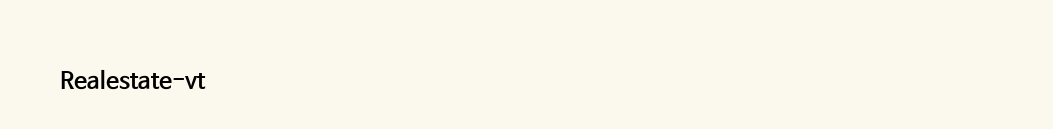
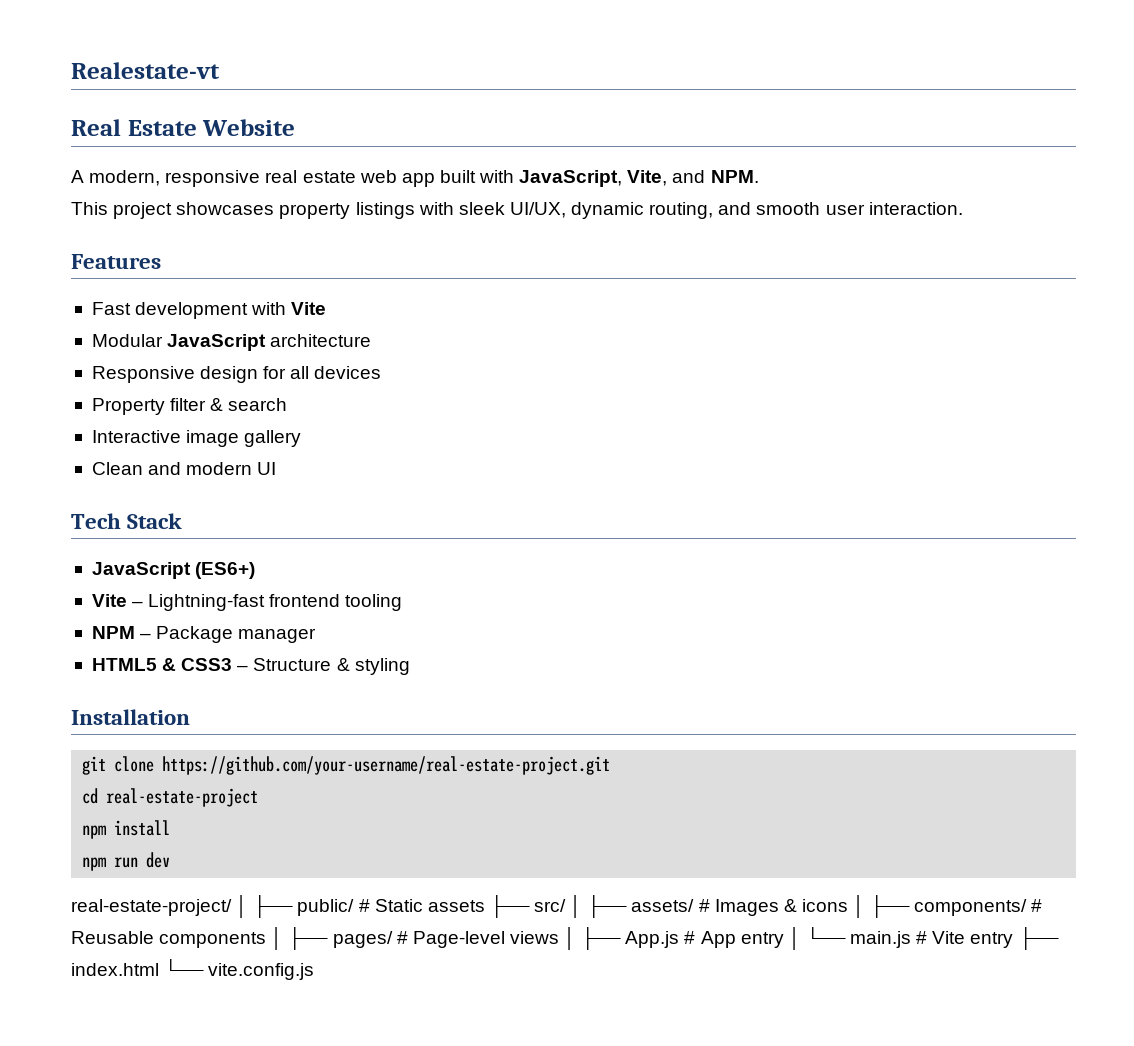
+ Real Estate Website
+ A modern, responsive real estate web app built with JavaScript, Vite, and NPM.
+ This project showcases property listings with sleek UI/UX, dynamic routing, and smooth user interaction.
+ Features
+ Fast development with Vite
+ Modular JavaScript architecture
+ Responsive design for all devices
+ Property filter & search
+ Interactive image gallery
+ Clean and modern UI
+ Tech Stack
+ JavaScript (ES6+)
+ Vite – Lightning-fast frontend tooling
+ NPM – Package manager
+ HTML5 & CSS3 – Structure & styling
+ Installation
+ git clone https://github.com/your-username/real-estate-project.git
+ cd real-estate-project
+ npm install
+ npm run dev
+ real-estate-project/ │ ├── public/ # Static assets ├── src/ │ ├── assets/ # Images & icons │ ├── components/ # Reusable components │ ├── pages/ # Page-level views │ ├── App.js # App entry │ └── main.js # Vite entry ├── index.html └── vite.config.js

